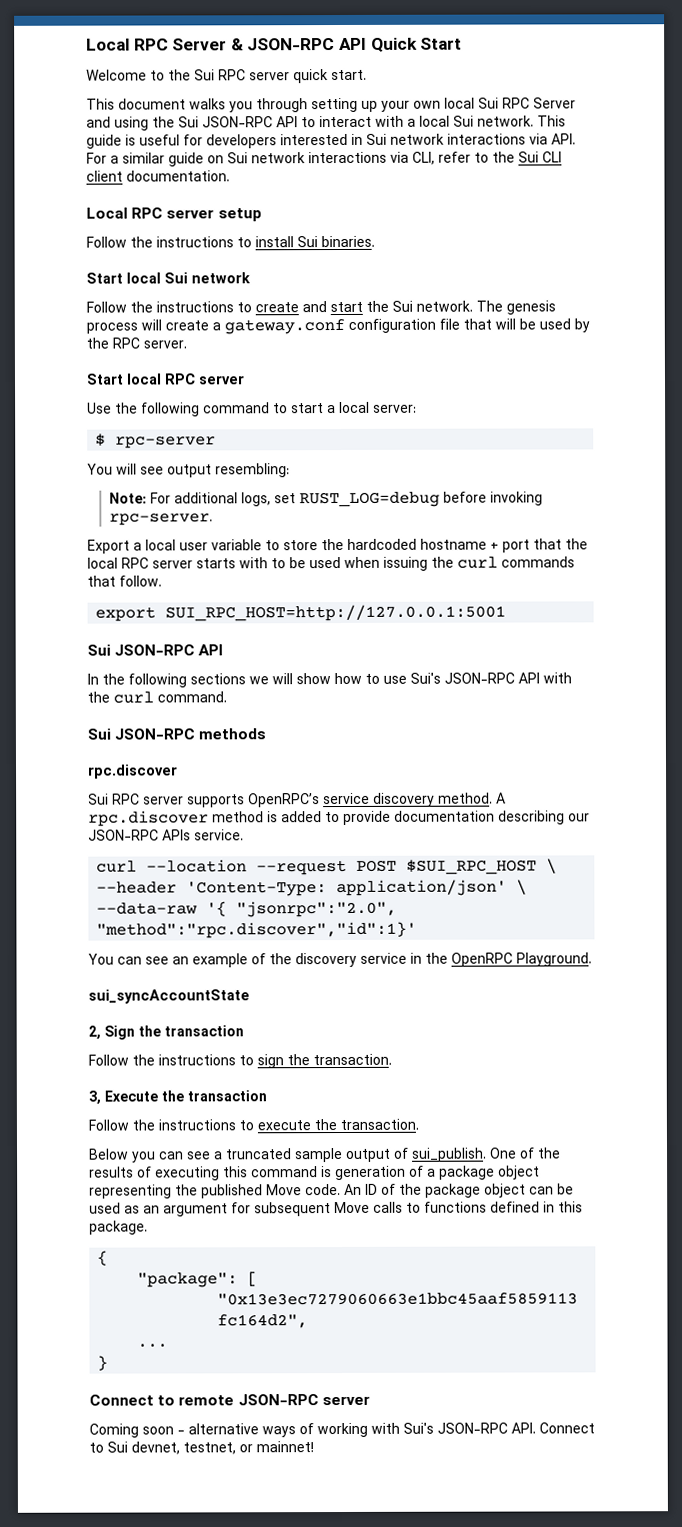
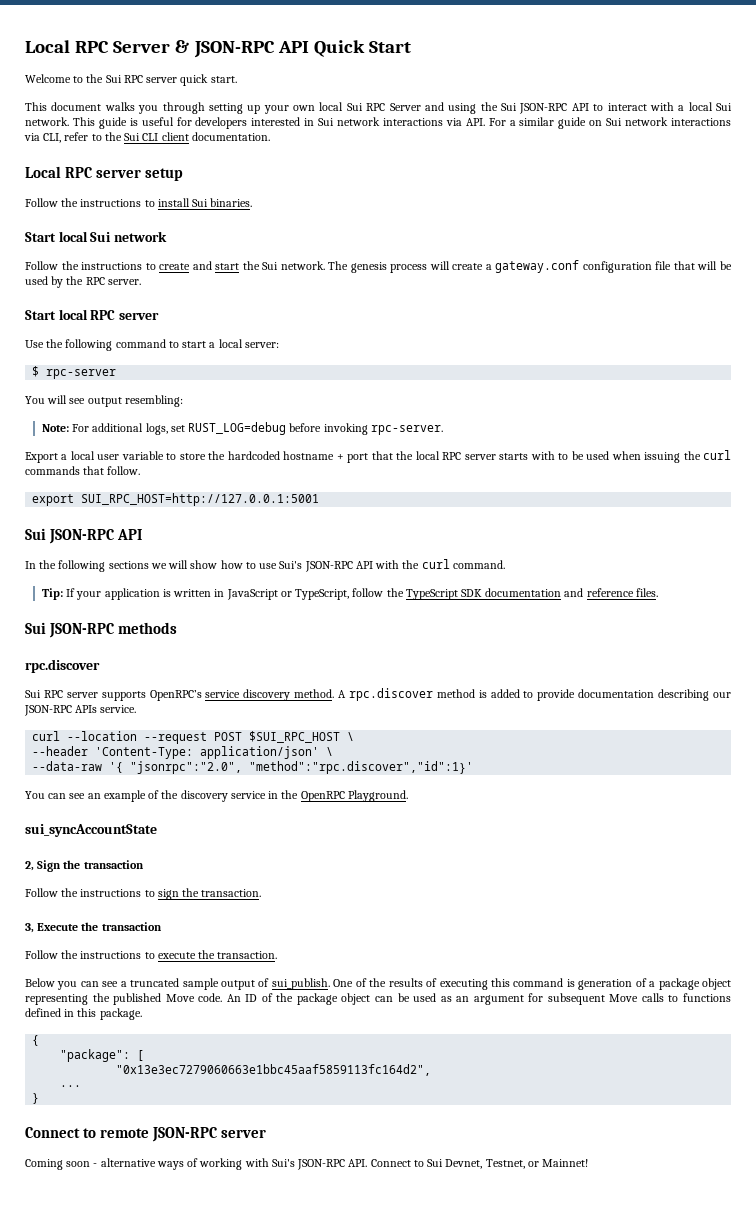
+ Tip: If your application is written in JavaScript or TypeScript, follow the TypeScript SDK documentation and reference files.
- Coming soon - alternative ways of working with Sui's JSON-RPC API. Connect to Sui devnet, testnet, or mainnet!
+ Coming soon - alternative ways of working with Sui's JSON-RPC API. Connect to Sui Devnet, Testnet, or Mainnet!

